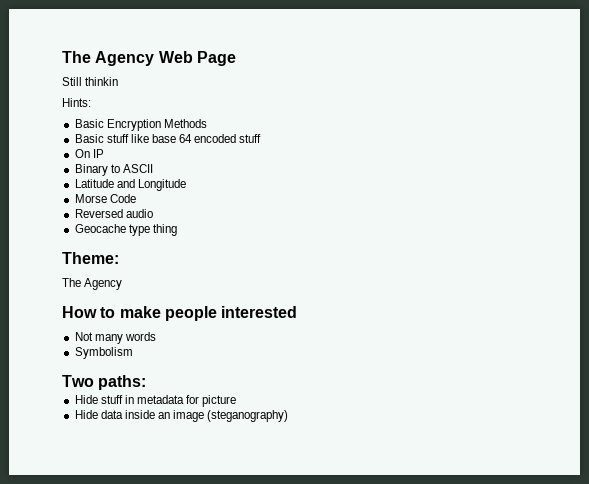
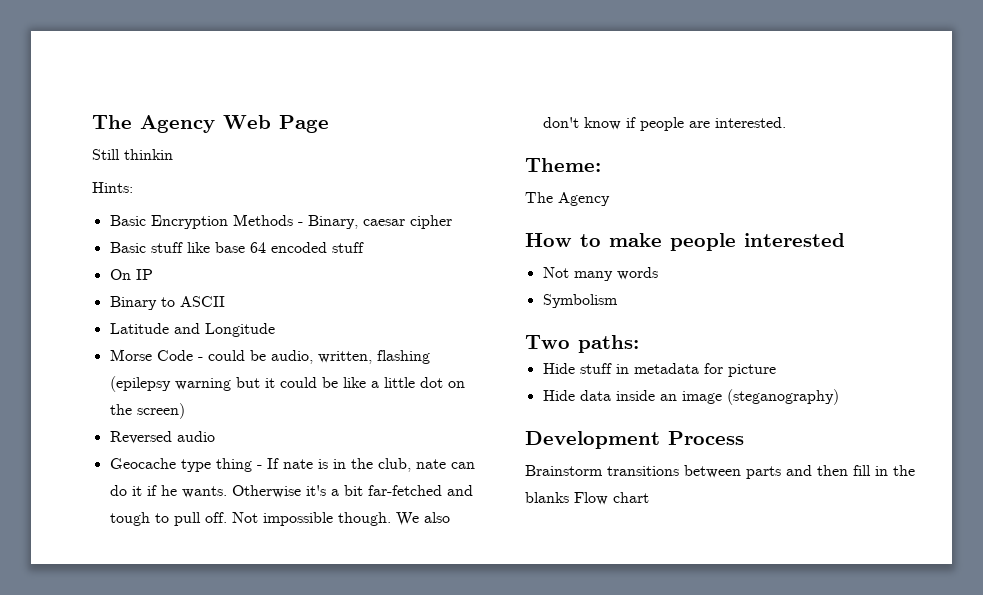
- Basic Encryption Methods
+ Basic Encryption Methods - Binary, caesar cipher
- Morse Code
+ Morse Code - could be audio, written, flashing (epilepsy warning but it could be like a little dot on the screen)
- Geocache type thing
+ Geocache type thing - If nate is in the club, nate can do it if he wants. Otherwise it's a bit far-fetched and tough to pull off. Not impossible though. We also don't know if people are interested.
+ Development Process
+ Brainstorm transitions between parts and then fill in the blanks Flow chart

